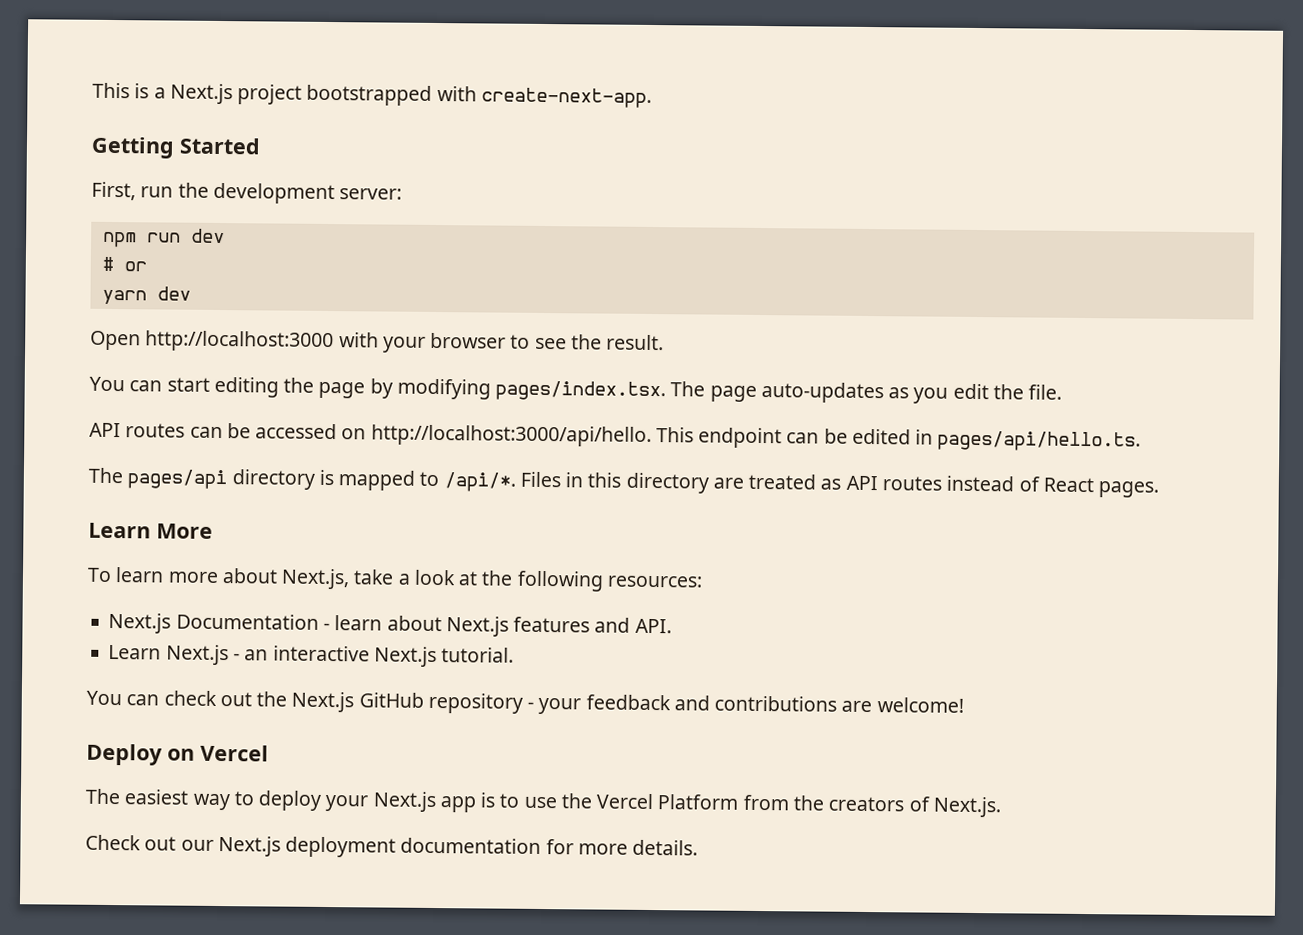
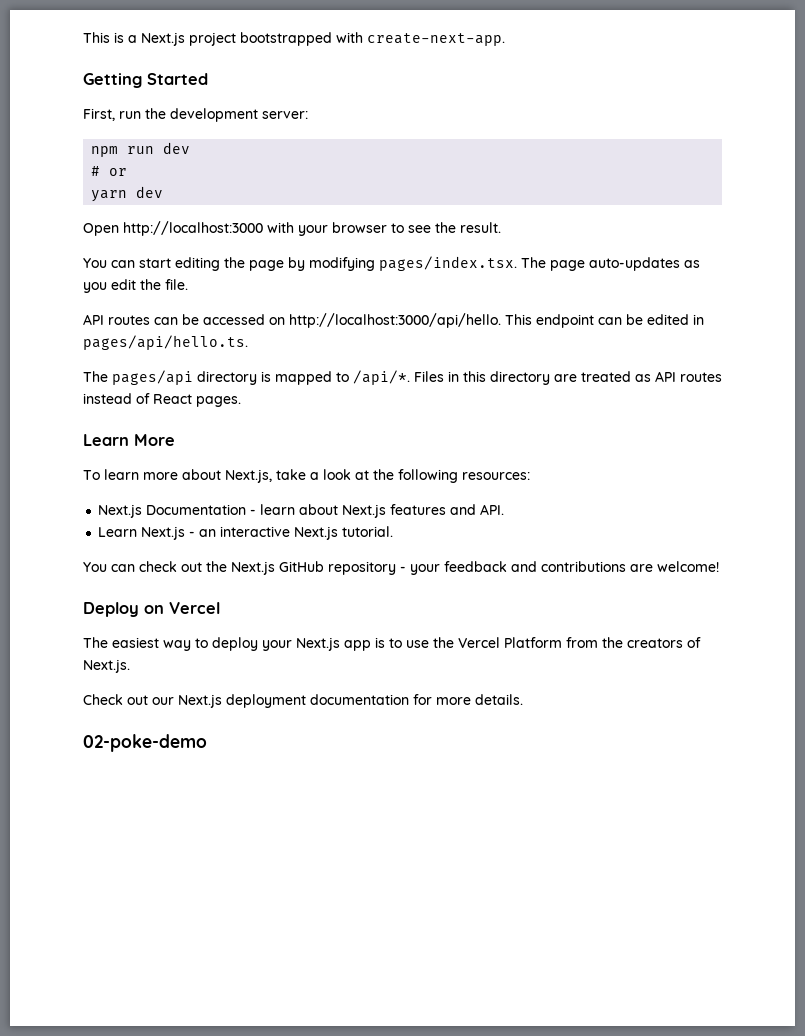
+ 02-poke-demo

